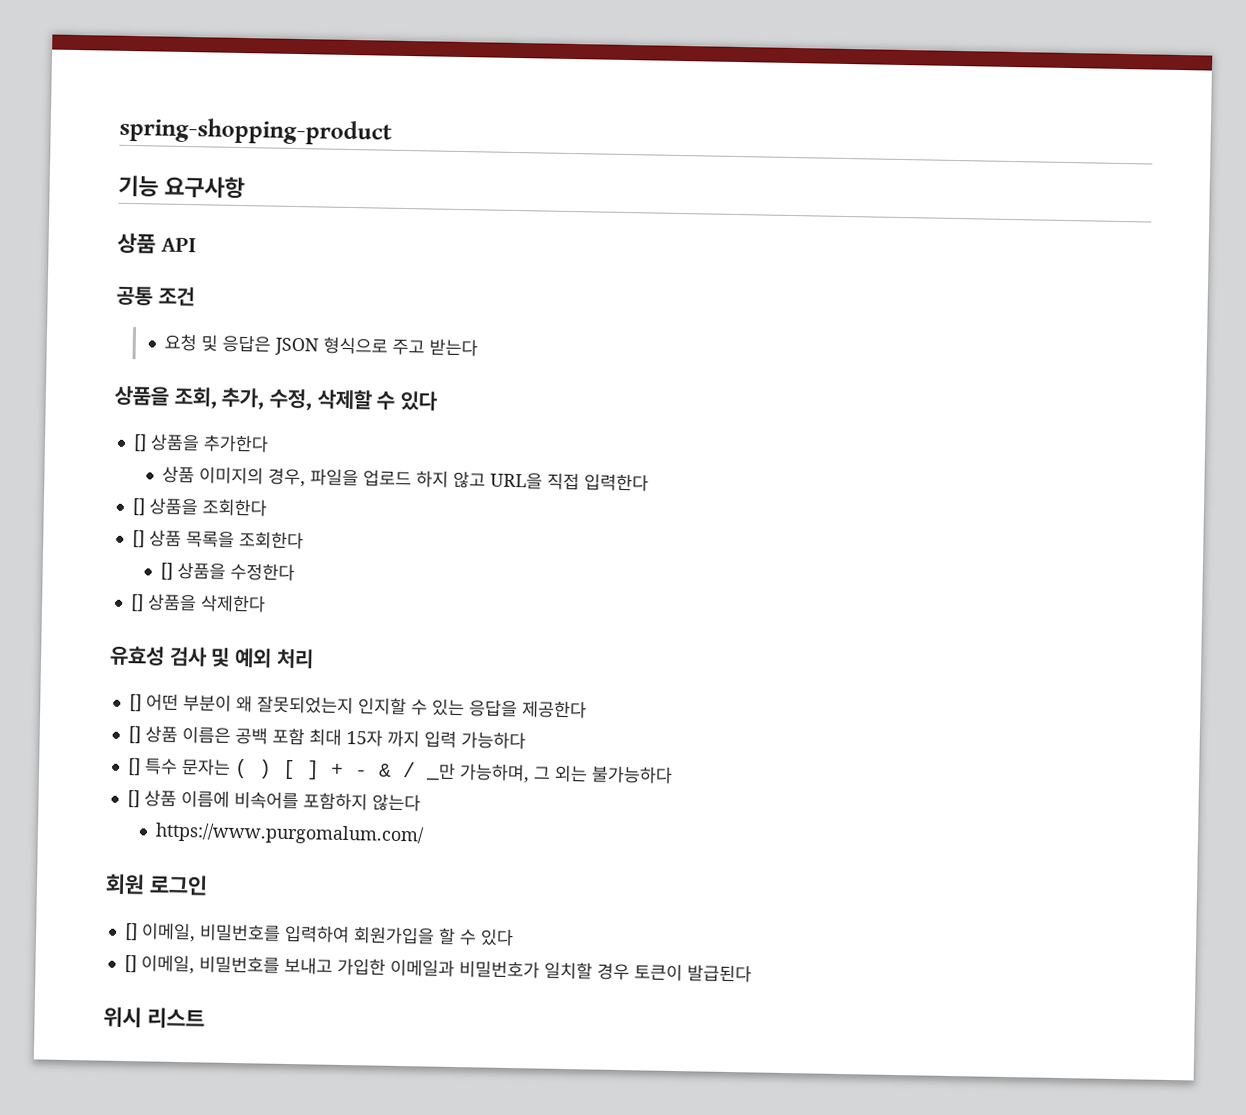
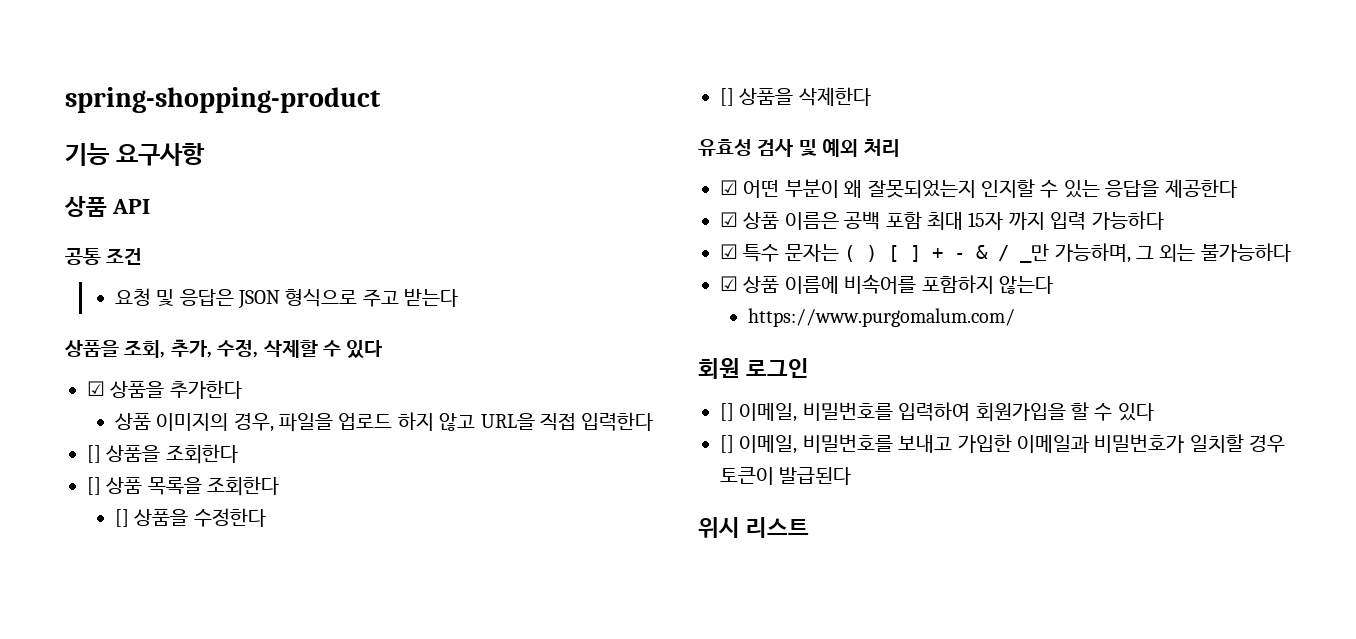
- [] 상품을 추가한다
+ ☑ 상품을 추가한다
- [] 어떤 부분이 왜 잘못되었는지 인지할 수 있는 응답을 제공한다
+ ☑ 어떤 부분이 왜 잘못되었는지 인지할 수 있는 응답을 제공한다
- [] 상품 이름은 공백 포함 최대 15자 까지 입력 가능하다
+ ☑ 상품 이름은 공백 포함 최대 15자 까지 입력 가능하다
- [] 특수 문자는 ( ) [ ] + - & / _만 가능하며, 그 외는 불가능하다
+ ☑ 특수 문자는 ( ) [ ] + - & / _만 가능하며, 그 외는 불가능하다
- [] 상품 이름에 비속어를 포함하지 않는다
+ ☑ 상품 이름에 비속어를 포함하지 않는다

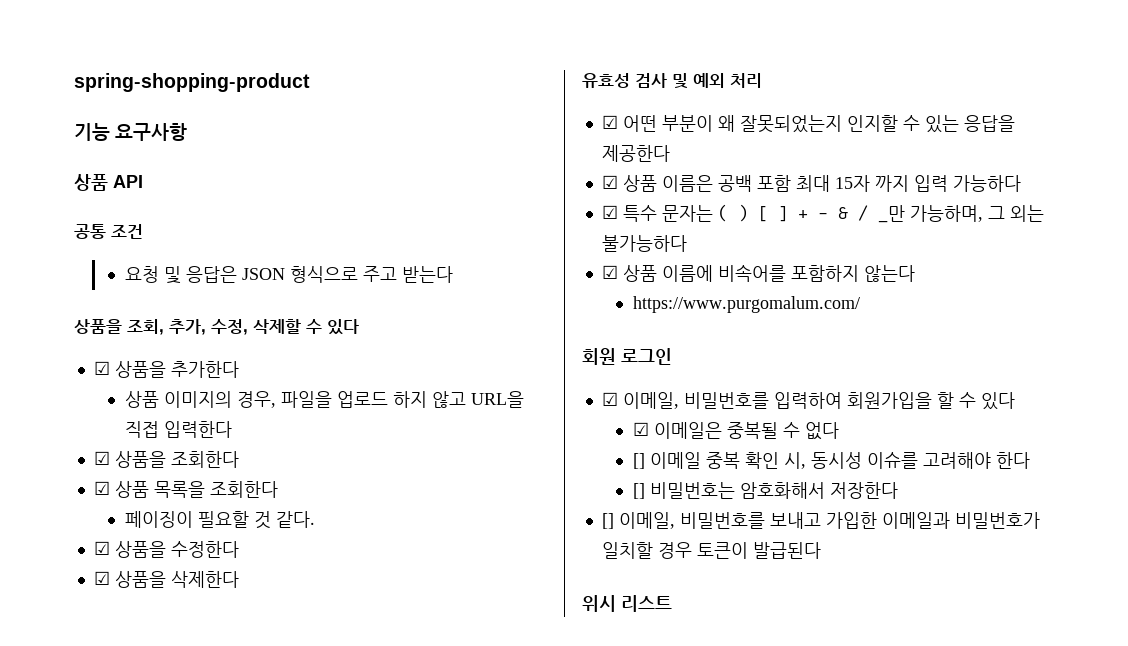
- [] 상품을 조회한다
+ ☑ 상품을 조회한다
- [] 상품 목록을 조회한다
+ ☑ 상품 목록을 조회한다
- [] 상품을 수정한다
+ 페이징이 필요할 것 같다.
+ ☑ 상품을 수정한다
- [] 상품을 삭제한다
+ ☑ 상품을 삭제한다
- [] 이메일, 비밀번호를 입력하여 회원가입을 할 수 있다
+ ☑ 이메일, 비밀번호를 입력하여 회원가입을 할 수 있다
+ ☑ 이메일은 중복될 수 없다
+ [] 이메일 중복 확인 시, 동시성 이슈를 고려해야 한다
+ [] 비밀번호는 암호화해서 저장한다

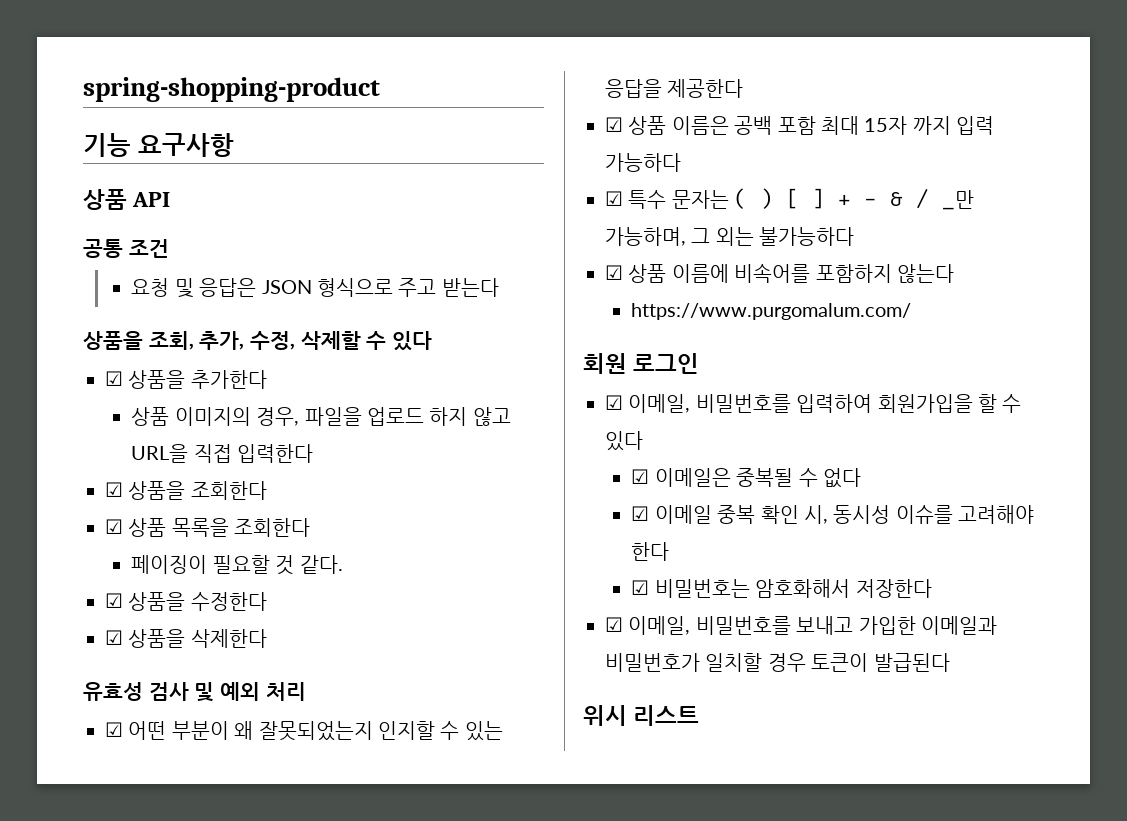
- [] 이메일 중복 확인 시, 동시성 이슈를 고려해야 한다
+ ☑ 이메일 중복 확인 시, 동시성 이슈를 고려해야 한다
- [] 비밀번호는 암호화해서 저장한다
+ ☑ 비밀번호는 암호화해서 저장한다
- [] 이메일, 비밀번호를 보내고 가입한 이메일과 비밀번호가 일치할 경우 토큰이 발급된다
+ ☑ 이메일, 비밀번호를 보내고 가입한 이메일과 비밀번호가 일치할 경우 토큰이 발급된다

